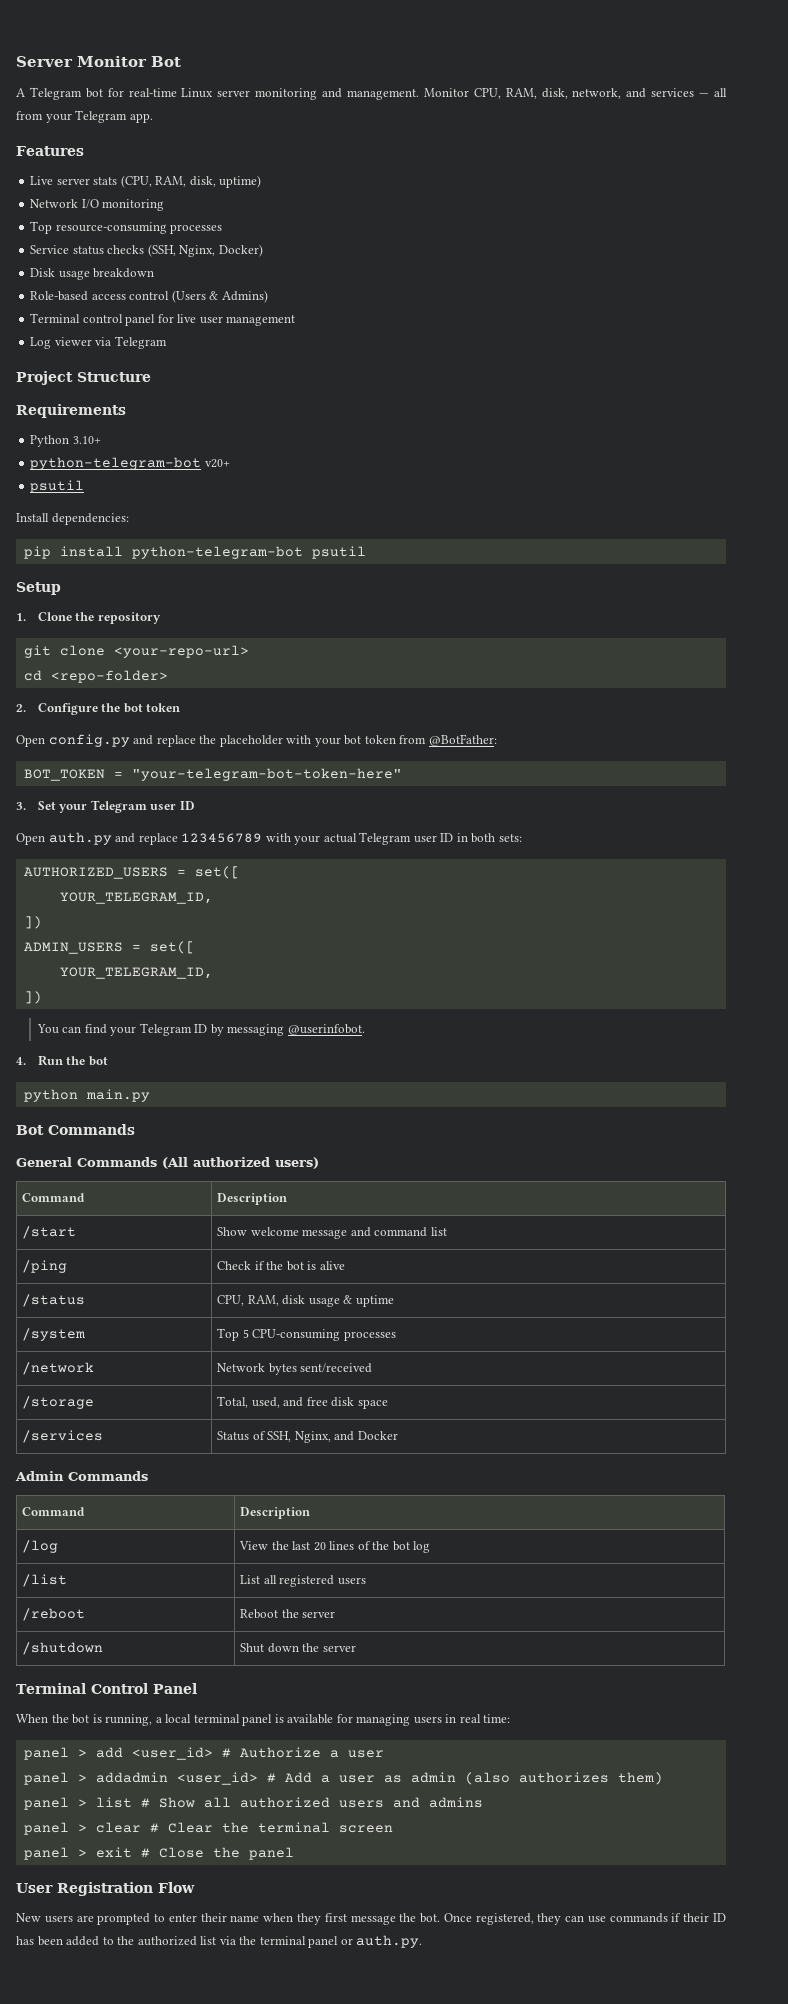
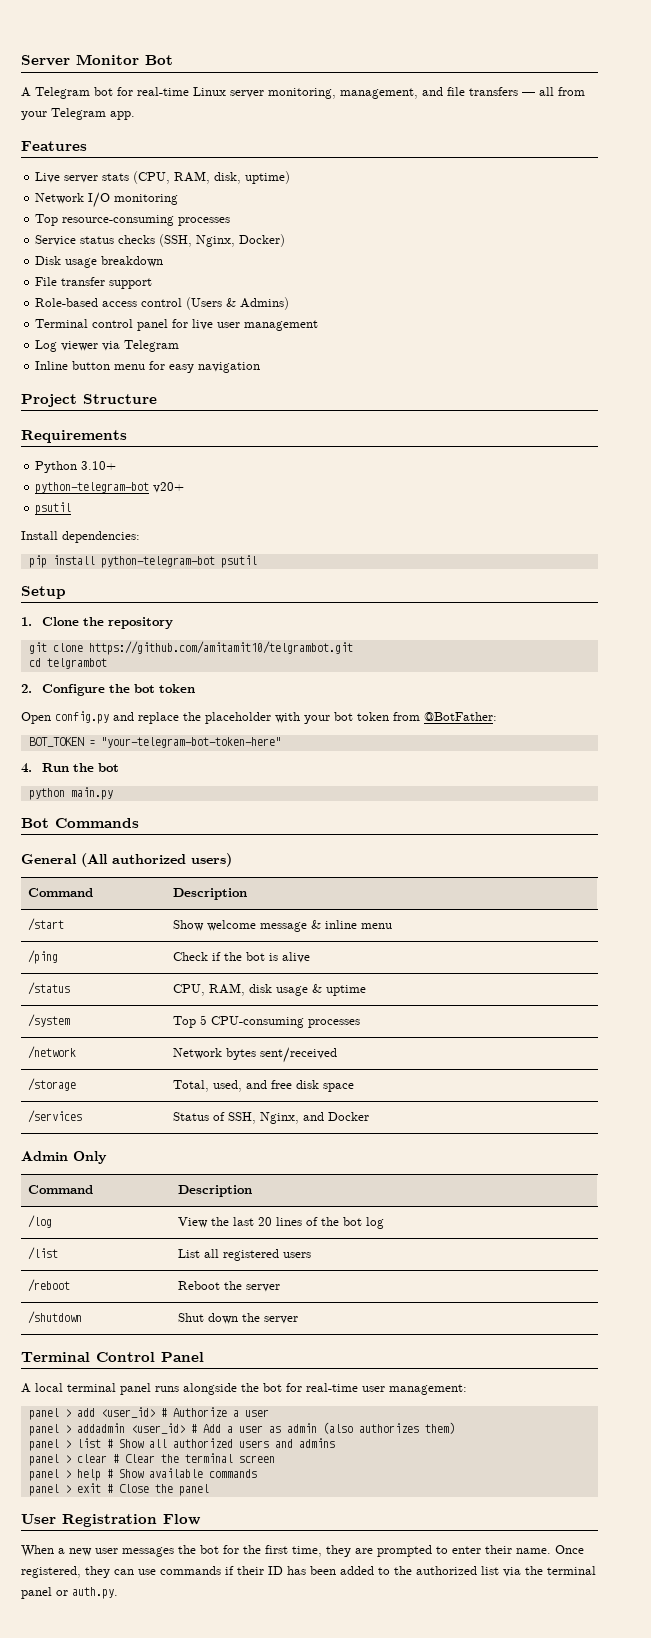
- A Telegram bot for real-time Linux server monitoring and management. Monitor CPU, RAM, disk, network, and services — all from your Telegram app.
+ A Telegram bot for real-time Linux server monitoring, management, and file transfers — all from your Telegram app.
+ File transfer support
+ Inline button menu for easy navigation
- git clone <your-repo-url>
+ git clone https://github.com/amitamit10/telgrambot.git
- cd <repo-folder>
+ cd telgrambot
- 3. Set your Telegram user ID
- Open auth.py and replace 123456789 with your actual Telegram user ID in both sets:
- AUTHORIZED_USERS = set([
- YOUR_TELEGRAM_ID,
- ])
- ADMIN_USERS = set([
- YOUR_TELEGRAM_ID,
- ])
- You can find your Telegram ID by messaging @userinfobot.
- General Commands (All authorized users)
+ General (All authorized users)
- /start | Show welcome message and command list
+ /start | Show welcome message & inline menu
- Admin Commands
+ Admin Only
- When the bot is running, a local terminal panel is available for managing users in real time:
+ A local terminal panel runs alongside the bot for real-time user management:
+ panel > help # Show available commands
- New users are prompted to enter their name when they first message the bot.
+ When a new user messages the bot for the first time, they are prompted to enter their name.

